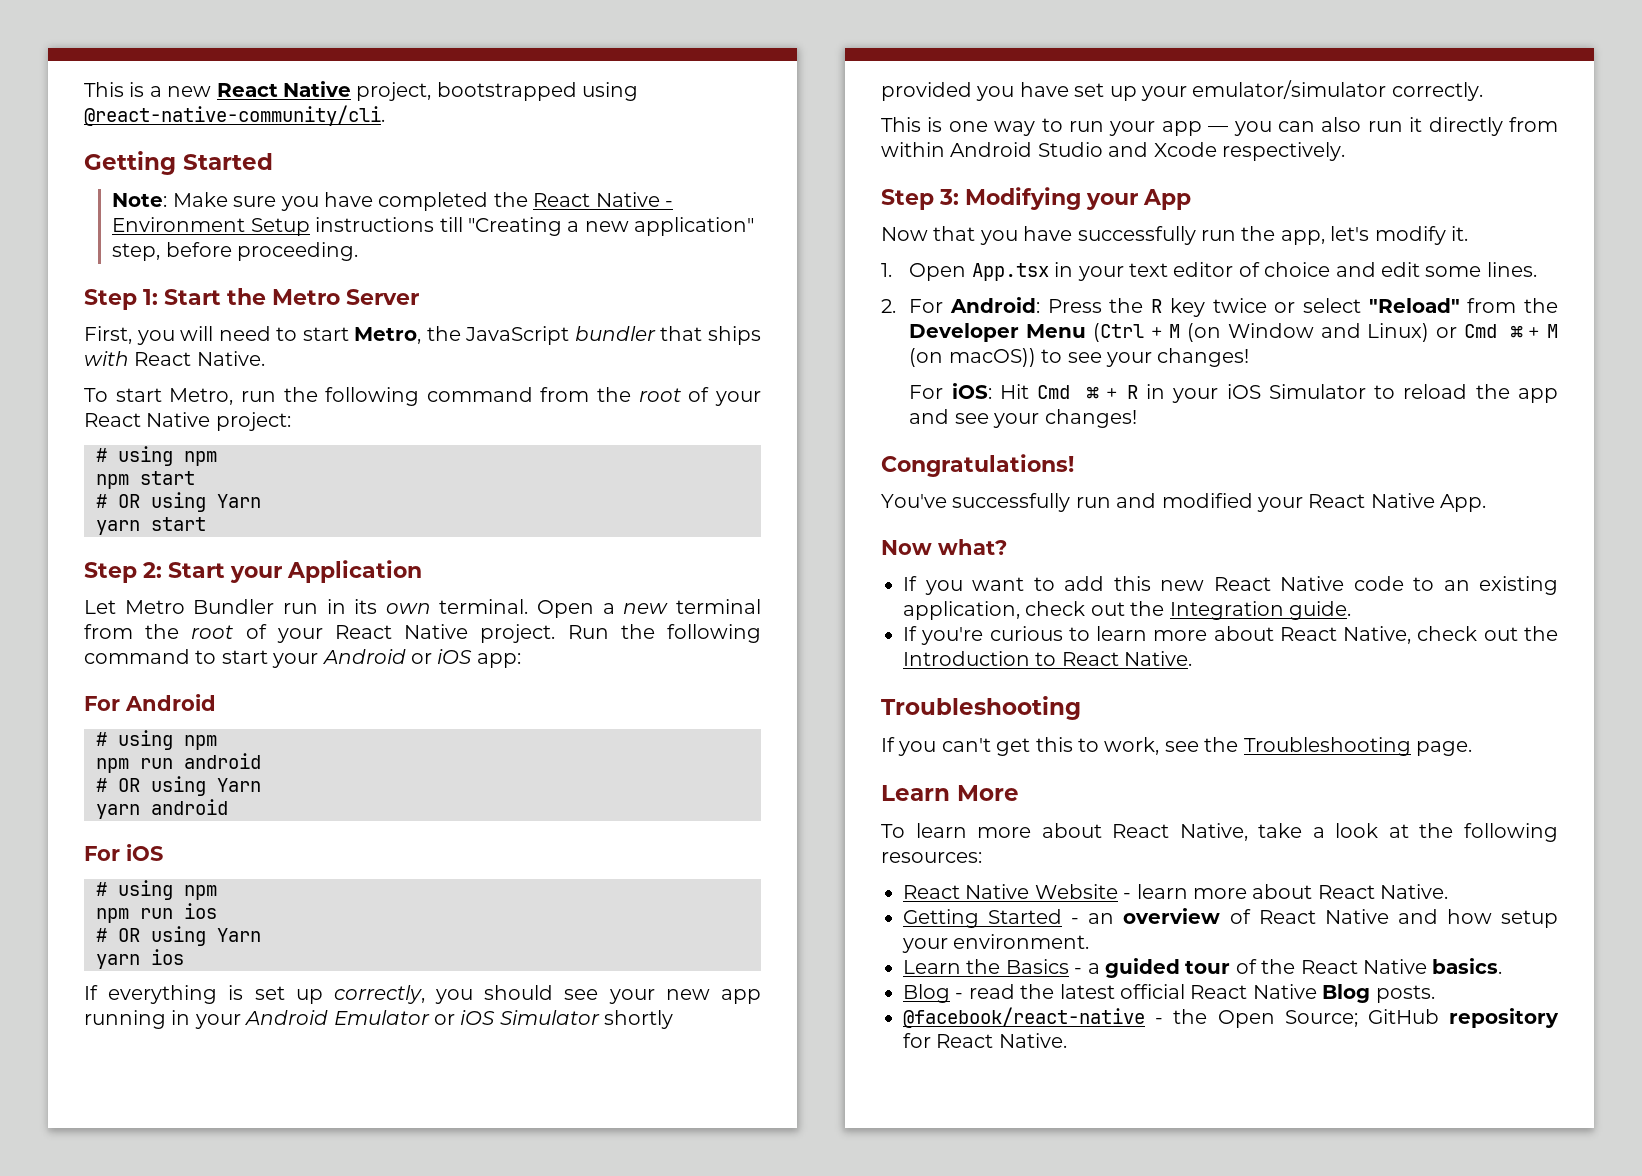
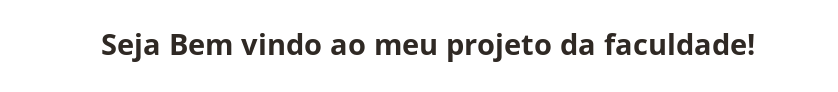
- This is a new React Native project, bootstrapped using @react-native-community/cli.
- Getting Started
- Note: Make sure you have completed the React Native - Environment Setup instructions till "Creating a new application" step, before proceeding.
- Step 1: Start the Metro Server
- First, you will need to start Metro, the JavaScript bundler that ships with React Native.
- To start Metro, run the following command from the root of your React Native project:
- # using npm
- npm start
- # OR using Yarn
- yarn start
- Step 2: Start your Application
- Let Metro Bundler run in its own terminal. Open a new terminal from the root of your React Native project. Run the following command to start your Android or iOS app:
- For Android
- # using npm
- npm run android
- # OR using Yarn
- yarn android
- For iOS
- # using npm
- npm run ios
- # OR using Yarn
- yarn ios
- If everything is set up correctly, you should see your new app running in your Android Emulator or iOS Simulator shortly provided you have set up your emulator/simulator correctly.
- This is one way to run your app — you can also run it directly from within Android Studio and Xcode respectively.
- Step 3: Modifying your App
- Now that you have successfully run the app, let's modify it.
- 1. Open App.tsx in your text editor of choice and edit some lines.
- 2. For Android: Press the R key twice or select "Reload" from the Developer Menu (Ctrl + M (on Window and Linux) or Cmd ⌘ + M (on macOS)) to see your changes!
- For iOS: Hit Cmd ⌘ + R in your iOS Simulator to reload the app and see your changes!
- Congratulations!
- You've successfully run and modified your React Native App.
- Now what?
- If you want to add this new React Native code to an existing application, check out the Integration guide.
- If you're curious to learn more about React Native, check out the Introduction to React Native.
- Troubleshooting
- If you can't get this to work, see the Troubleshooting page.
- Learn More
- To learn more about React Native, take a look at the following resources:
- React Native Website - learn more about React Native.
- Getting Started - an overview of React Native and how setup your environment.
- Learn the Basics - a guided tour of the React Native basics.
- Blog - read the latest official React Native Blog posts.
- @facebook/react-native - the Open Source; GitHub repository for React Native.
+ Seja Bem vindo ao meu projeto da faculdade!

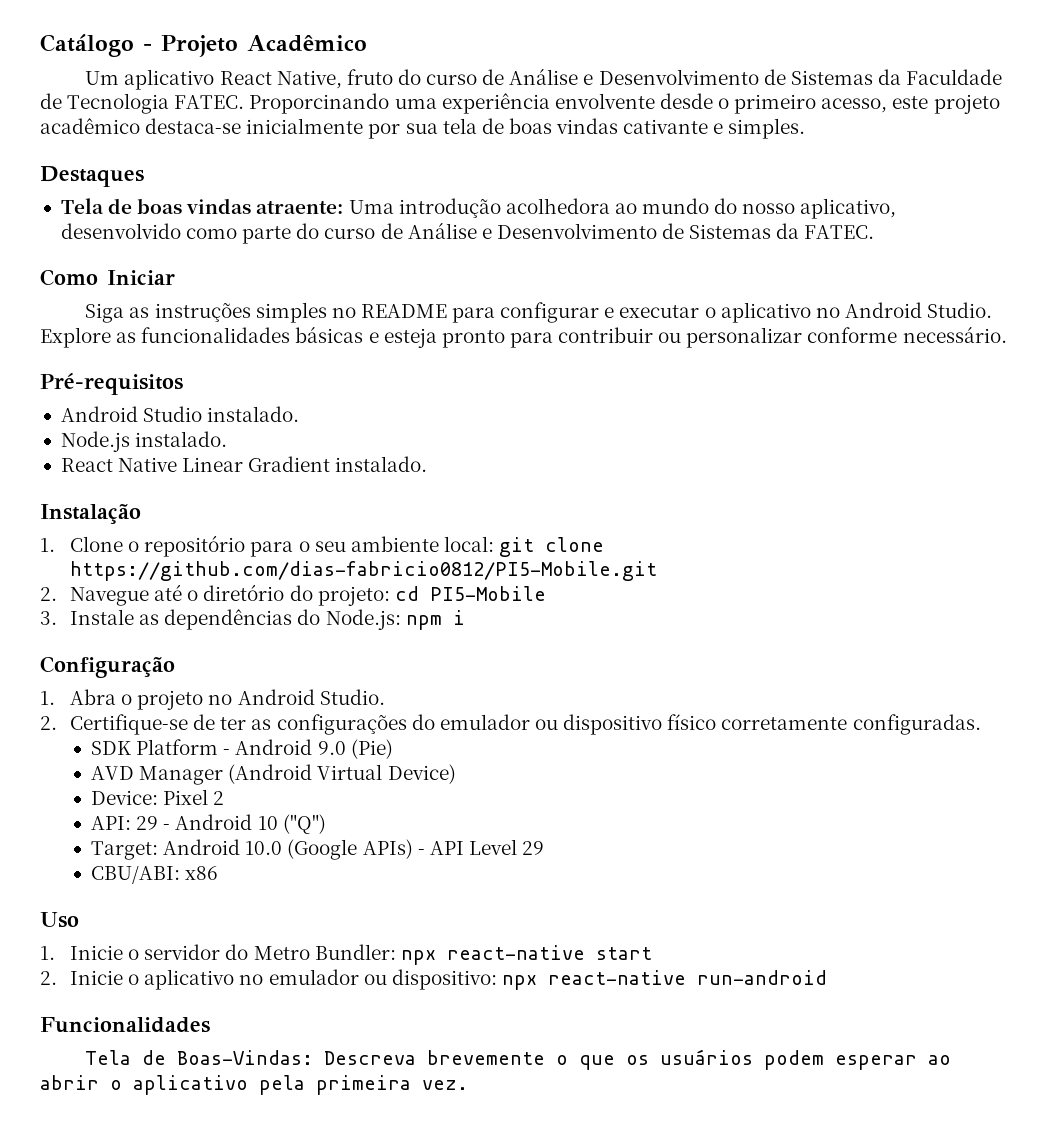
- Seja Bem vindo ao meu projeto da faculdade!
+ Catálogo - Projeto Acadêmico
+ Um aplicativo React Native, fruto do curso de Análise e Desenvolvimento de Sistemas da Faculdade de Tecnologia FATEC. Proporcinando uma experiência envolvente desde o primeiro acesso, este projeto acadêmico destaca-se inicialmente por sua tela de boas vindas cativante e simples.
+ Destaques
+ Tela de boas vindas atraente: Uma introdução acolhedora ao mundo do nosso aplicativo, desenvolvido como parte do curso de Análise e Desenvolvimento de Sistemas da FATEC.
+ Como Iniciar
+ Siga as instruções simples no README para configurar e executar o aplicativo no Android Studio. Explore as funcionalidades básicas e esteja pronto para contribuir ou personalizar conforme necessário.
+ Pré-requisitos
+ Android Studio instalado.
+ Node.js instalado.
+ React Native Linear Gradient instalado.
+ Instalação
+ 1. Clone o repositório para o seu ambiente local: git clone https://github.com/dias-fabricio0812/PI5-Mobile.git
+ 2. Navegue até o diretório do projeto: cd PI5-Mobile
+ 3. Instale as dependências do Node.js: npm i
+ Configuração
+ 1. Abra o projeto no Android Studio.
+ 2. Certifique-se de ter as configurações do emulador ou dispositivo físico corretamente configuradas.
+ SDK Platform - Android 9.0 (Pie)
+ AVD Manager (Android Virtual Device)
+ Device: Pixel 2
+ API: 29 - Android 10 ("Q")
+ Target: Android 10.0 (Google APIs) - API Level 29
+ CBU/ABI: x86
+ Uso
+ 1. Inicie o servidor do Metro Bundler: npx react-native start
+ 2. Inicie o aplicativo no emulador ou dispositivo: npx react-native run-android
+ Funcionalidades
+ Tela de Boas-Vindas: Descreva brevemente o que os usuários podem esperar ao abrir o aplicativo pela primeira vez.

